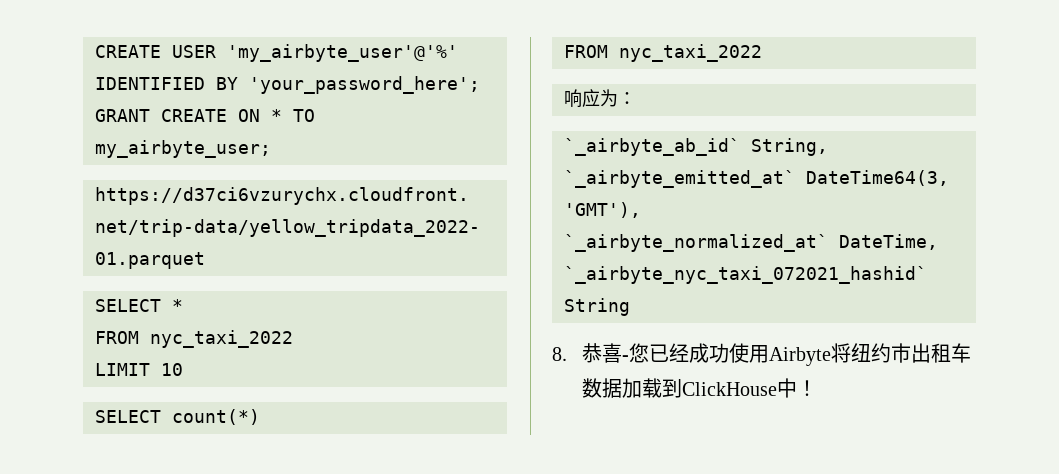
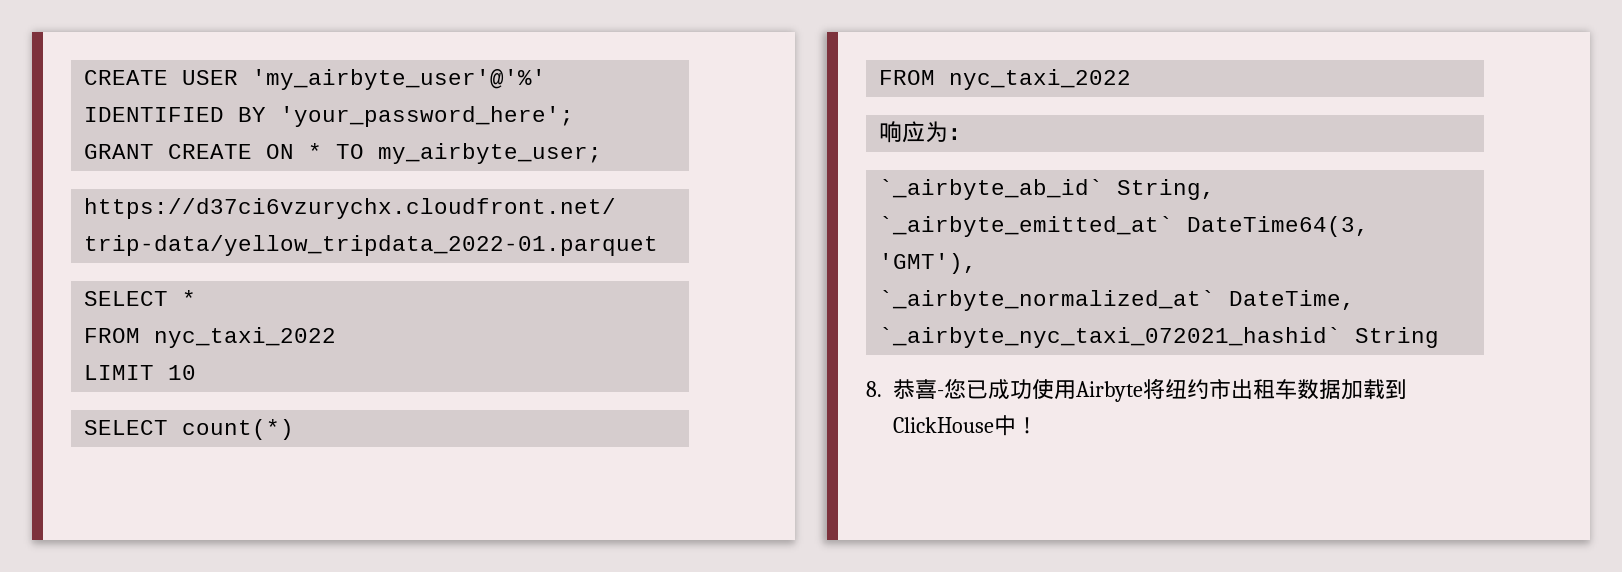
- 8.恭喜-您已经成功使用Airbyte将纽约市出租车数据加载到ClickHouse中！
+ 8.恭喜-您已成功使用Airbyte将纽约市出租车数据加载到ClickHouse中！

